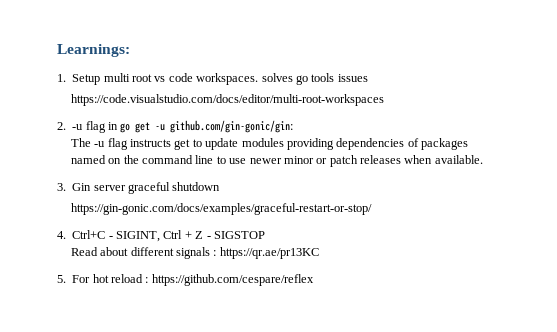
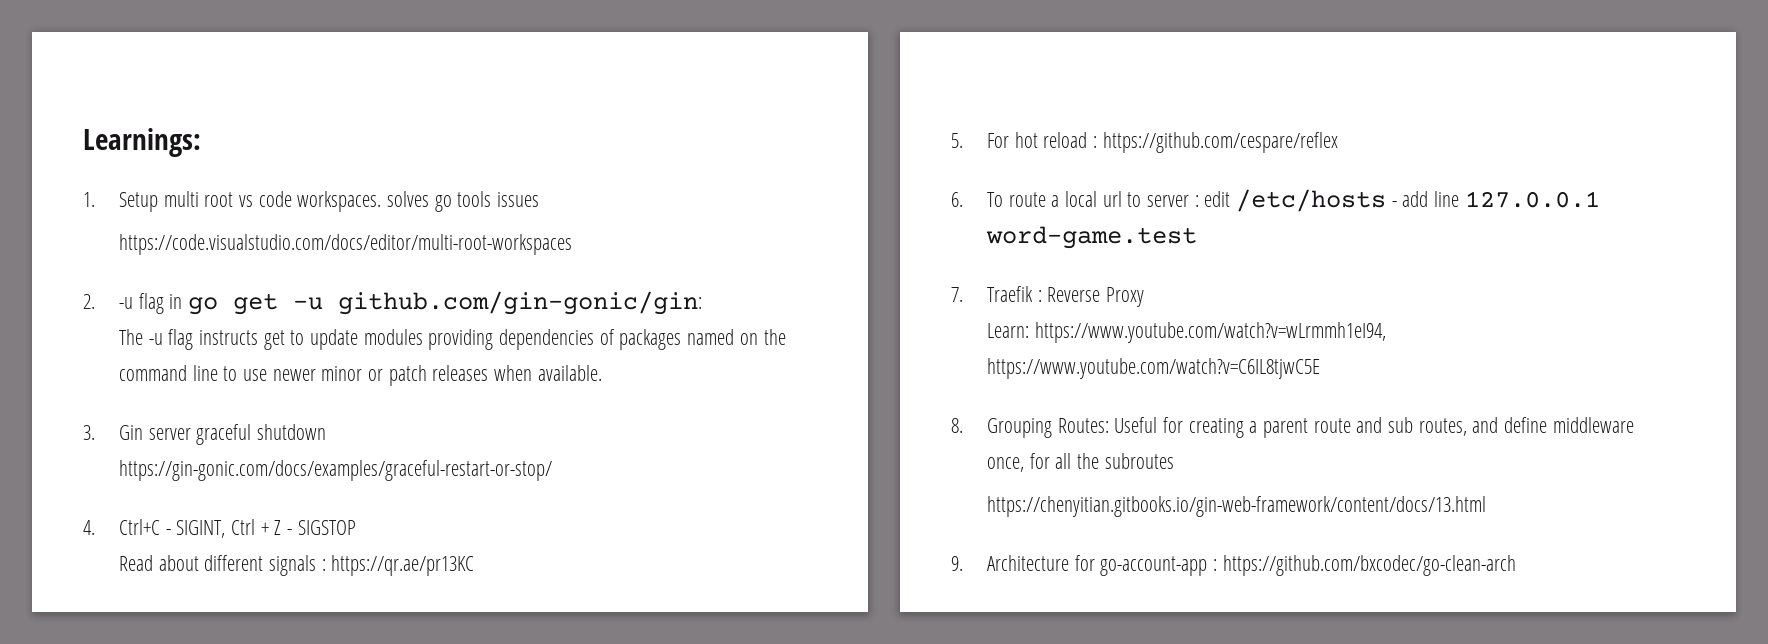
+ 6. To route a local url to server : edit /etc/hosts - add line 127.0.0.1 word-game.test
+ 7. Traefik : Reverse Proxy
+ Learn: https://www.youtube.com/watch?v=wLrmmh1eI94, https://www.youtube.com/watch?v=C6IL8tjwC5E
+ 8. Grouping Routes: Useful for creating a parent route and sub routes, and define middleware once, for all the subroutes
+ https://chenyitian.gitbooks.io/gin-web-framework/content/docs/13.html
+ 9. Architecture for go-account-app : https://github.com/bxcodec/go-clean-arch

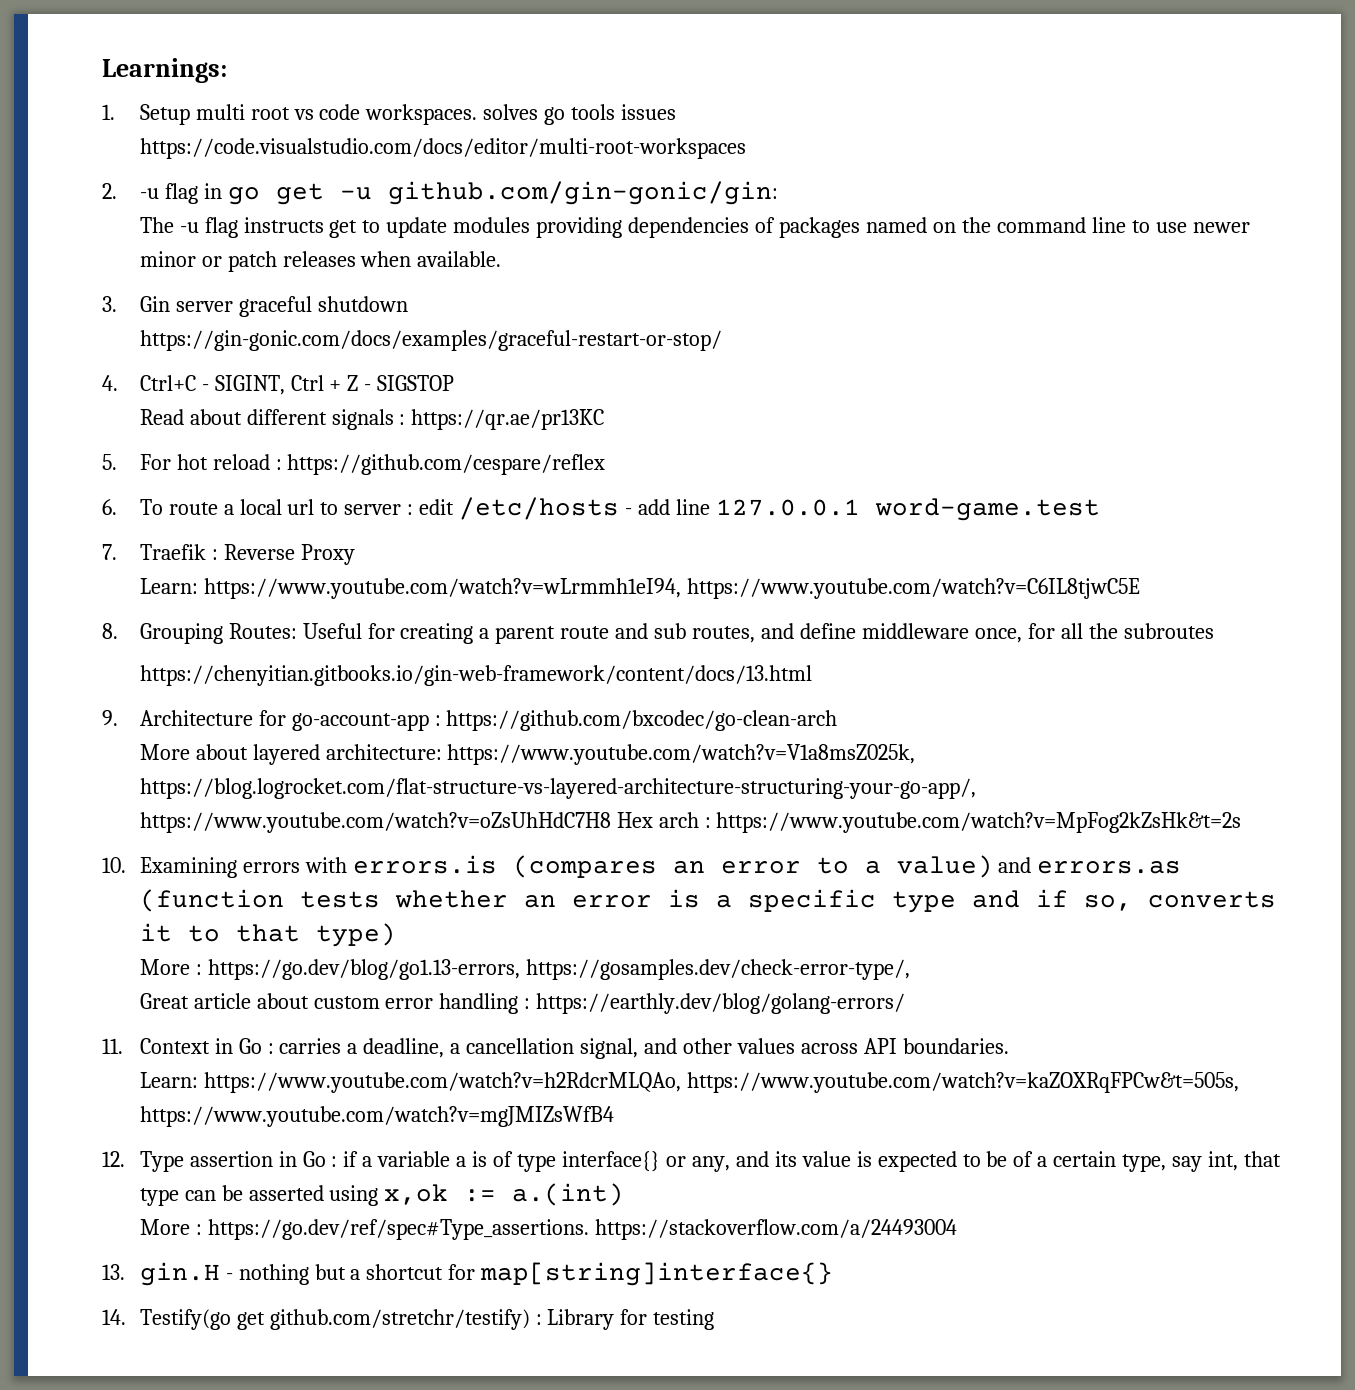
+ More about layered architecture: https://www.youtube.com/watch?v=V1a8msZ025k, https://blog.logrocket.com/flat-structure-vs-layered-architecture-structuring-your-go-app/, https://www.youtube.com/watch?v=oZsUhHdC7H8 Hex arch : https://www.youtube.com/watch?v=MpFog2kZsHk&t=2s
+ 10. Examining errors with errors.is (compares an error to a value) and errors.as (function tests whether an error is a specific type and if so, converts it to that type)
+ More : https://go.dev/blog/go1.13-errors, https://gosamples.dev/check-error-type/,
+ Great article about custom error handling : https://earthly.dev/blog/golang-errors/
+ 11. Context in Go : carries a deadline, a cancellation signal, and other values across API boundaries.
+ Learn: https://www.youtube.com/watch?v=h2RdcrMLQAo, https://www.youtube.com/watch?v=kaZOXRqFPCw&t=505s, https://www.youtube.com/watch?v=mgJMIZsWfB4
+ 12. Type assertion in Go : if a variable a is of type interface{} or any, and its value is expected to be of a certain type, say int, that type can be asserted using x,ok := a.(int)
+ More : https://go.dev/ref/spec#Type_assertions. https://stackoverflow.com/a/24493004
+ 13. gin.H - nothing but a shortcut for map[string]interface{}
+ 14. Testify(go get github.com/stretchr/testify) : Library for testing

